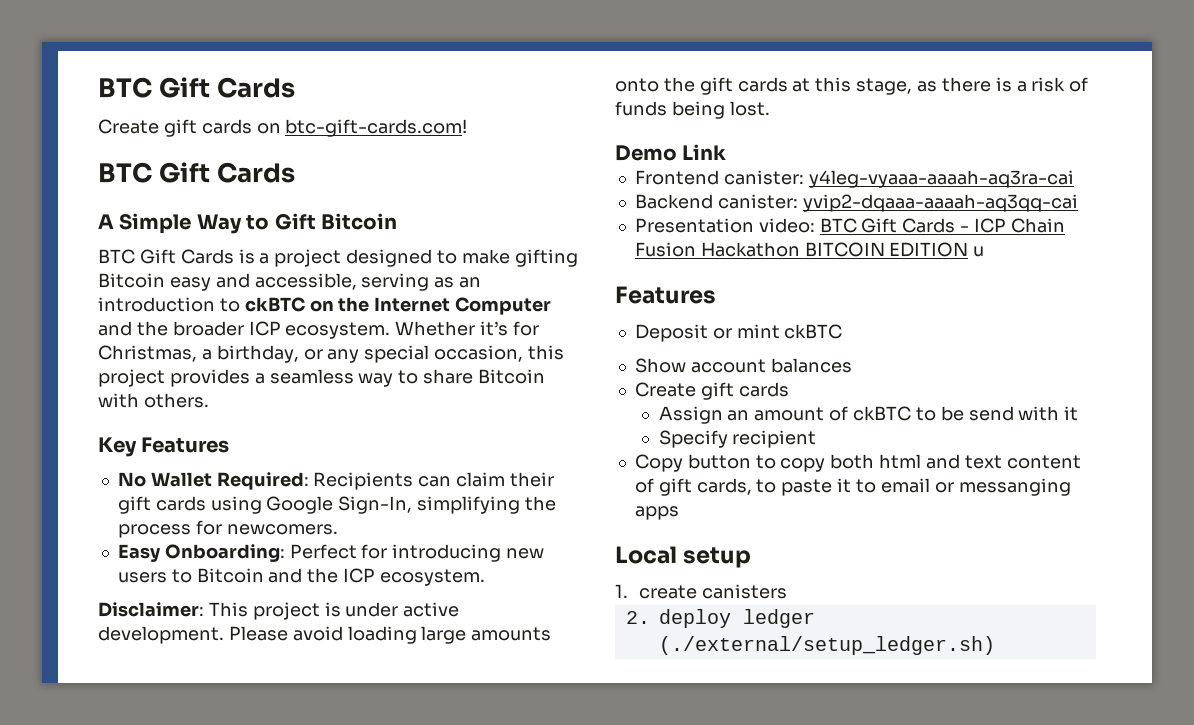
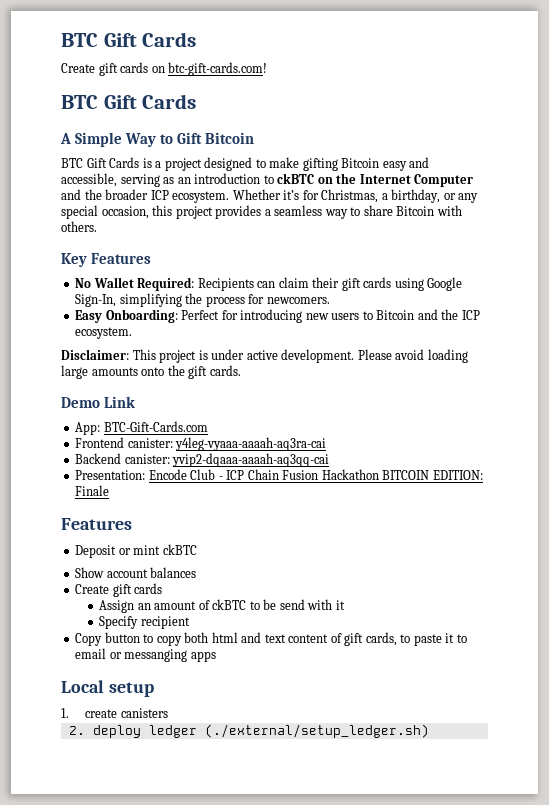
- Please avoid loading large amounts onto the gift cards at this stage, as there is a risk of funds being lost.
+ Please avoid loading large amounts onto the gift cards.
+ App: BTC-Gift-Cards.com
- Presentation video: BTC Gift Cards - ICP Chain Fusion Hackathon BITCOIN EDITION u
+ Presentation: Encode Club - ICP Chain Fusion Hackathon BITCOIN EDITION: Finale

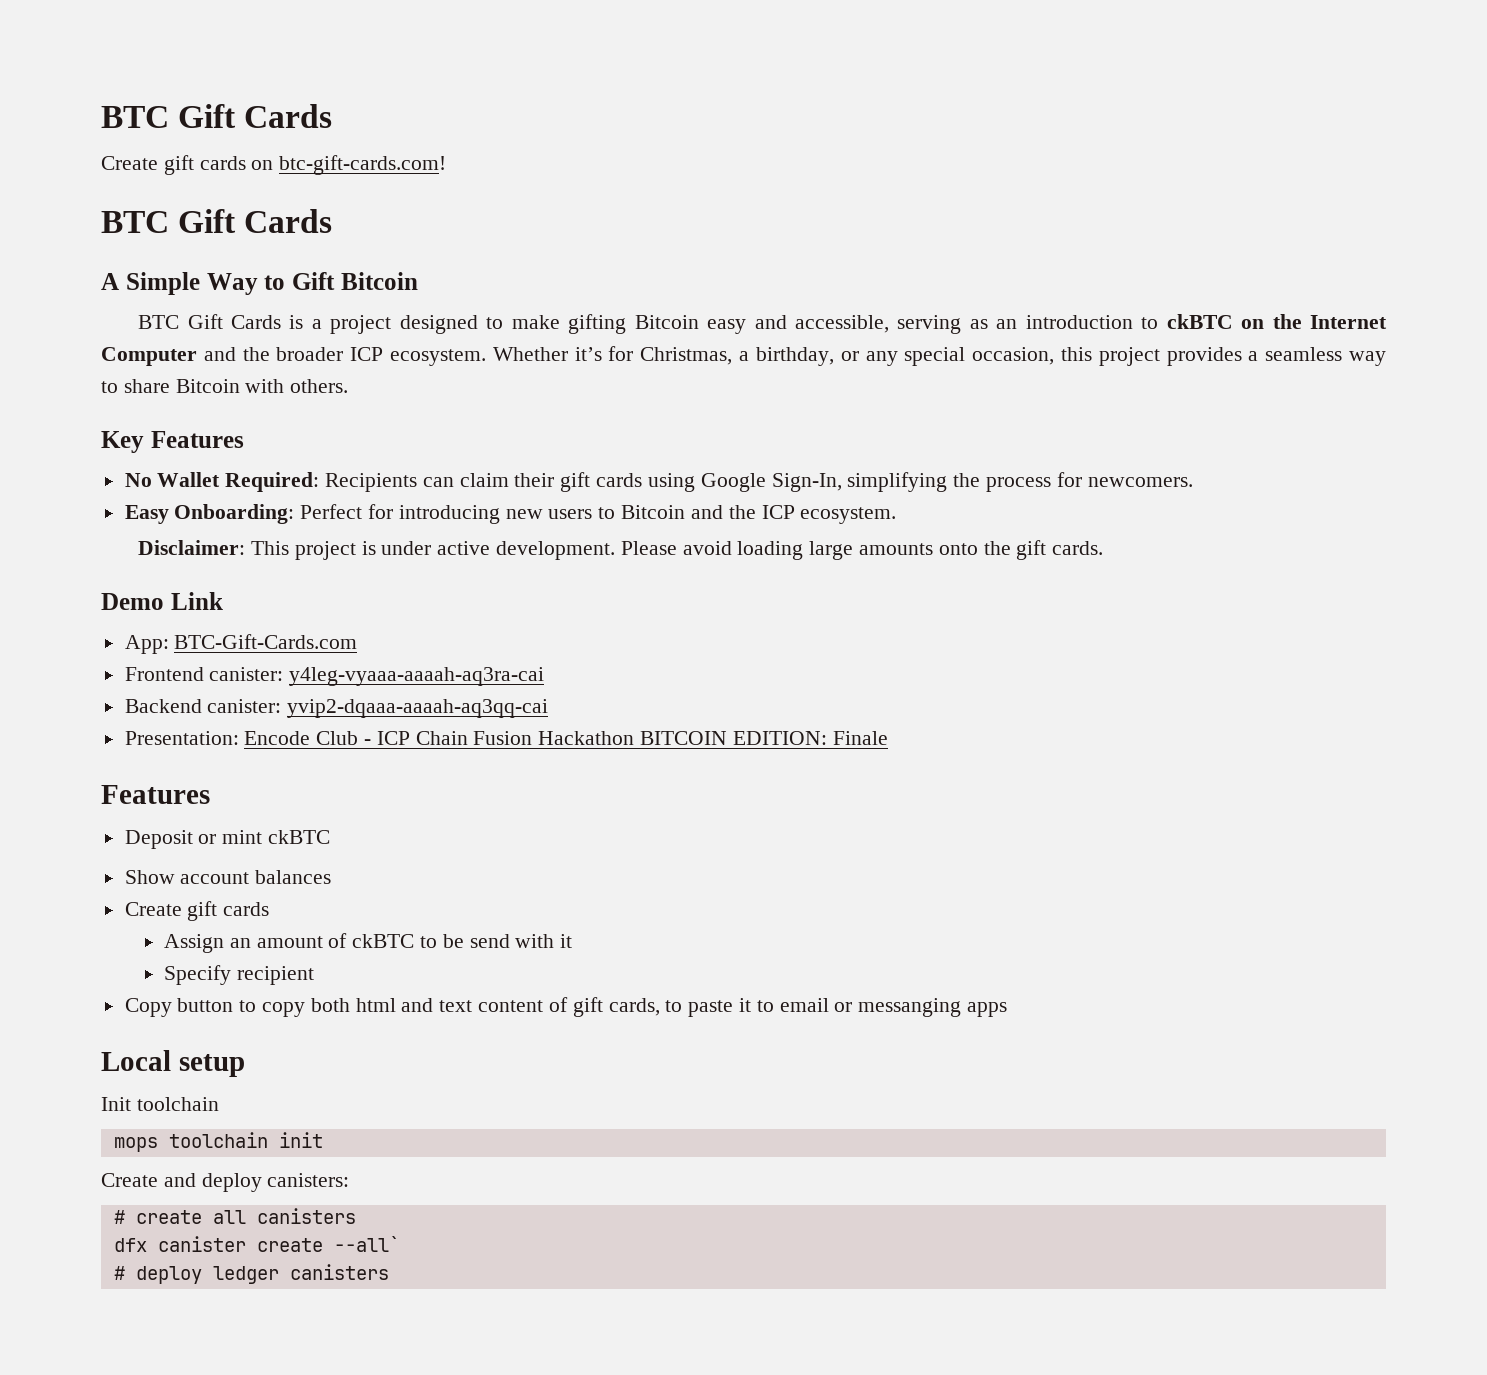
- 1. create canisters
- 2. deploy ledger (./external/setup_ledger.sh)
+ Init toolchain
+ mops toolchain init
+ Create and deploy canisters:
+ # create all canisters
+ dfx canister create --all`
+ # deploy ledger canisters

